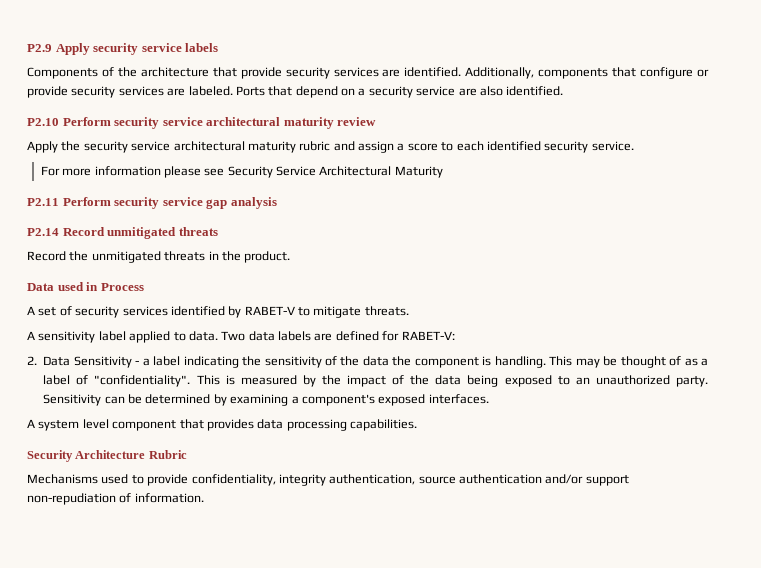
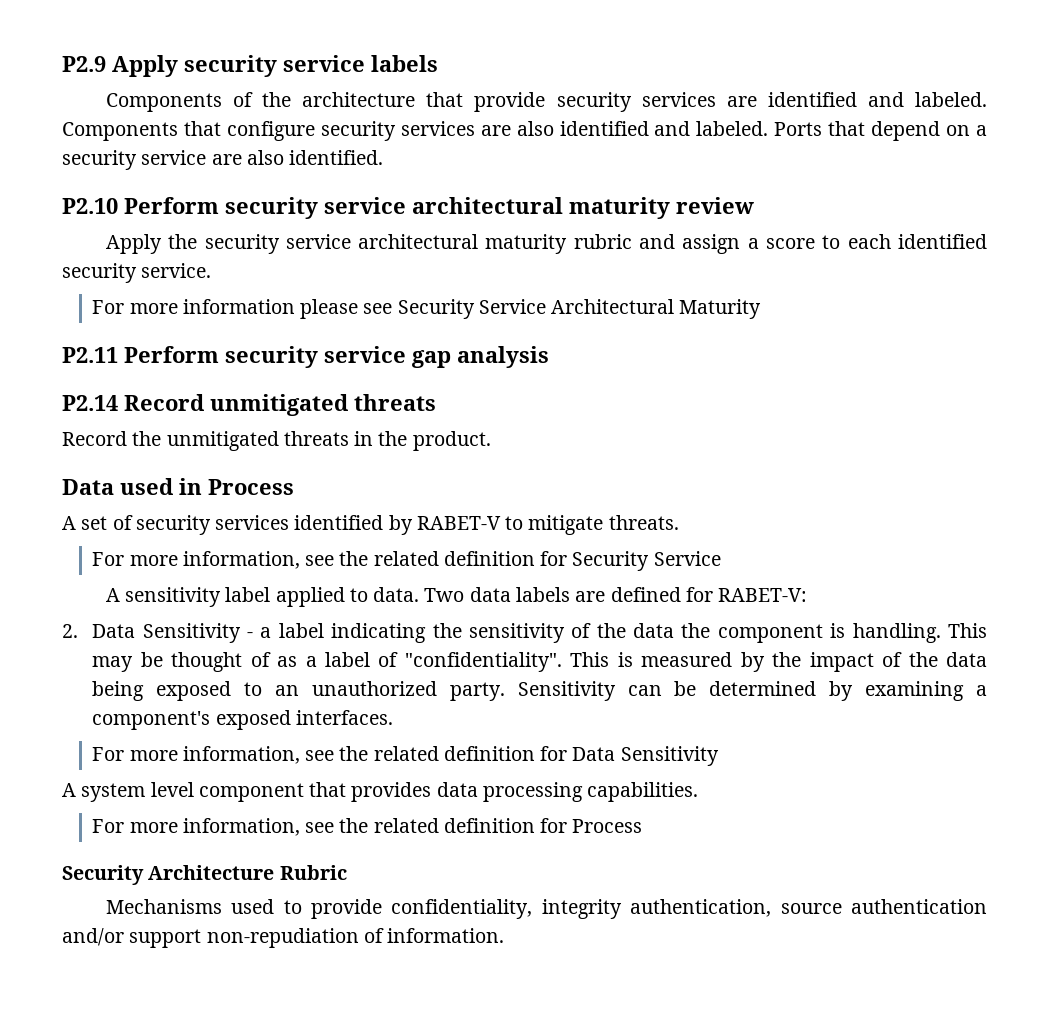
- Components of the architecture that provide security services are identified. Additionally, components that configure or provide security services are labeled.
+ Components of the architecture that provide security services are identified and labeled. Components that configure security services are also identified and labeled.
+ For more information, see the related definition for Security Service
+ For more information, see the related definition for Data Sensitivity
+ For more information, see the related definition for Process

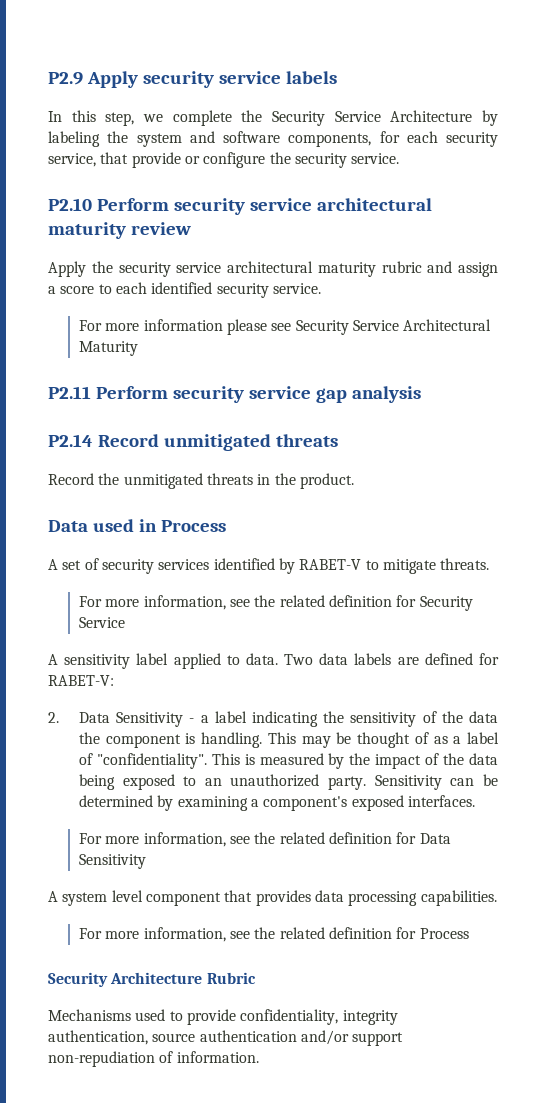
- Components of the architecture that provide security services are identified and labeled. Components that configure security services are also identified and labeled. Ports that depend on a security service are also identified.
+ In this step, we complete the Security Service Architecture by labeling the system and software components, for each security service, that provide or configure the security service.

